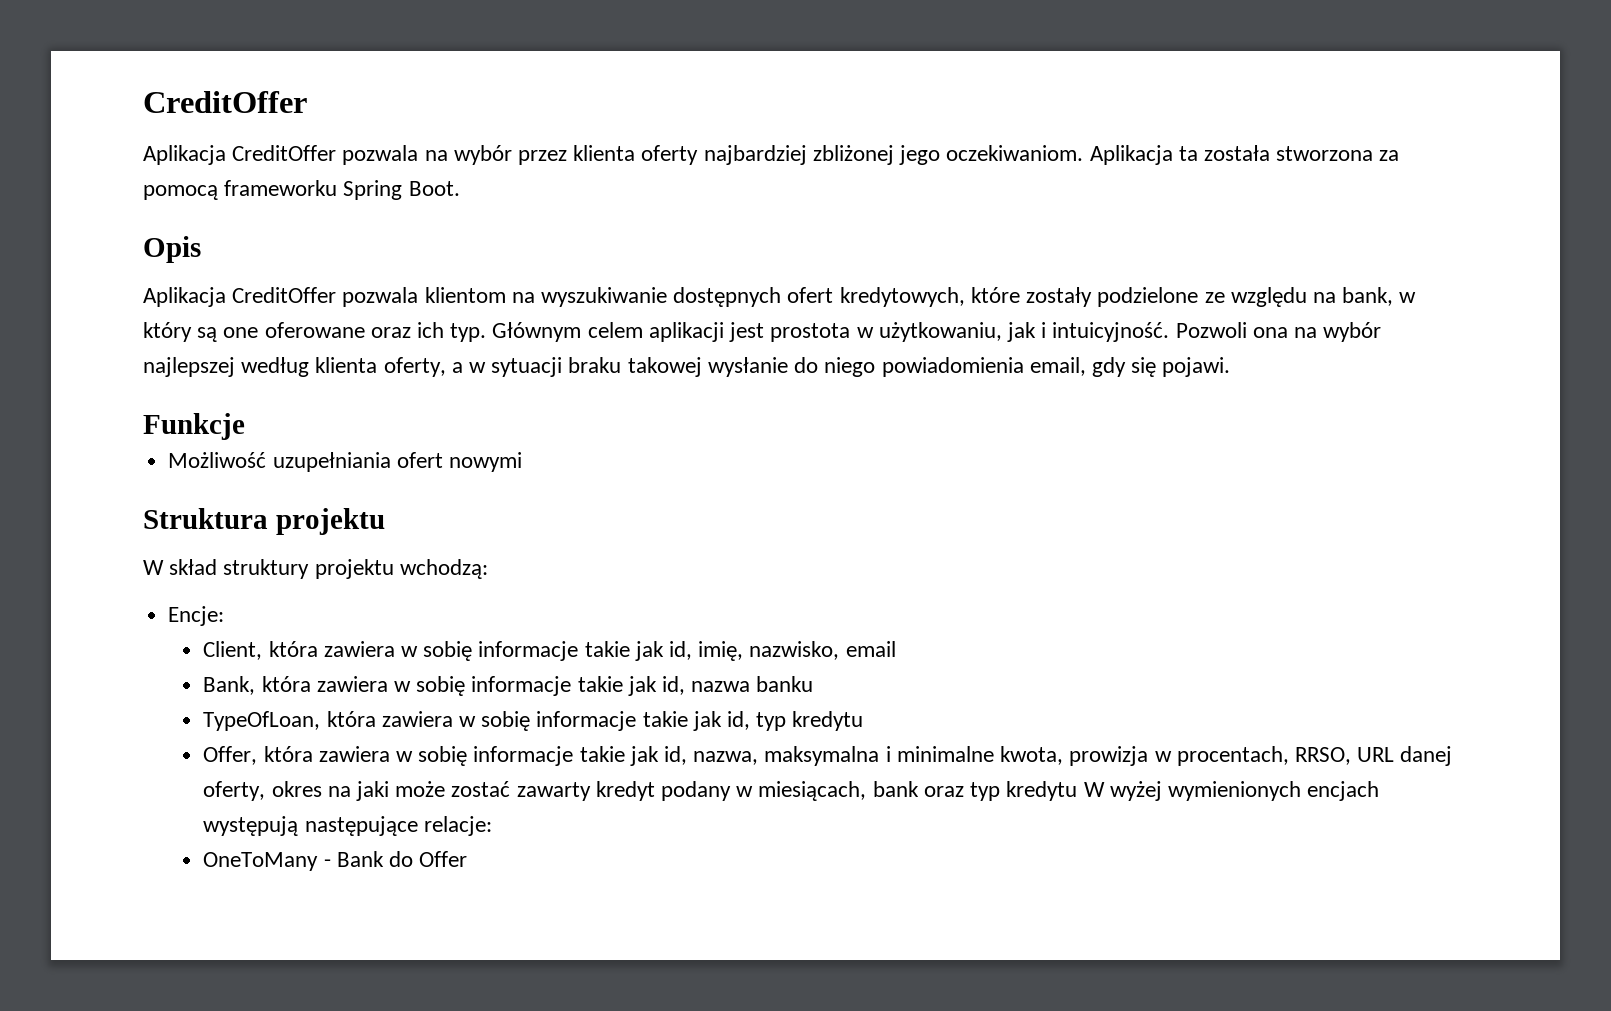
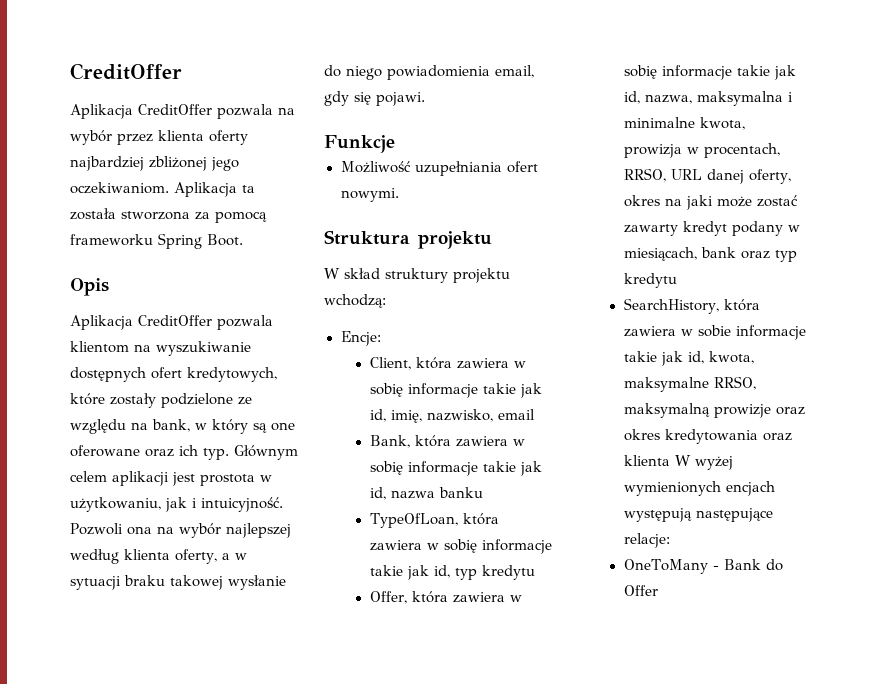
- Możliwość uzupełniania ofert nowymi
+ Możliwość uzupełniania ofert nowymi.
- Offer, która zawiera w sobię informacje takie jak id, nazwa, maksymalna i minimalne kwota, prowizja w procentach, RRSO, URL danej oferty, okres na jaki może zostać zawarty kredyt podany w miesiącach, bank oraz typ kredytu W wyżej wymienionych encjach występują następujące relacje:
+ Offer, która zawiera w sobię informacje takie jak id, nazwa, maksymalna i minimalne kwota, prowizja w procentach, RRSO, URL danej oferty, okres na jaki może zostać zawarty kredyt podany w miesiącach, bank oraz typ kredytu
+ SearchHistory, która zawiera w sobie informacje takie jak id, kwota, maksymalne RRSO, maksymalną prowizje oraz okres kredytowania oraz klienta W wyżej wymienionych encjach występują następujące relacje:

